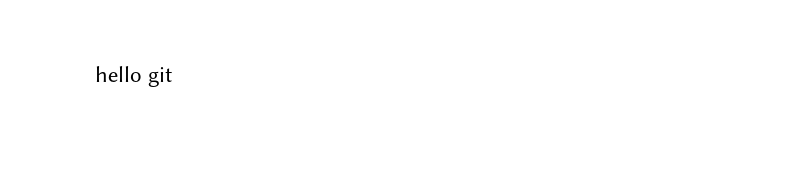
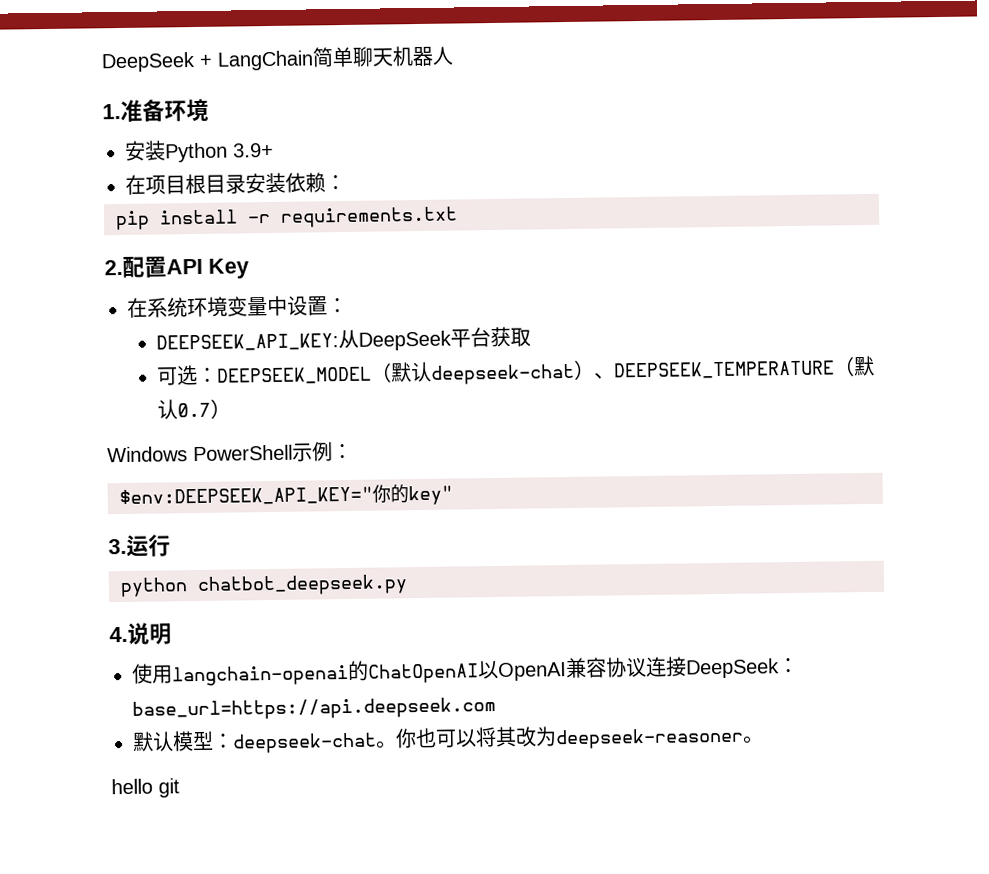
+ DeepSeek + LangChain简单聊天机器人
+ 1.准备环境
+ 安装Python 3.9+
+ 在项目根目录安装依赖：
+ pip install -r requirements.txt
+ 2.配置API Key
+ 在系统环境变量中设置：
+ DEEPSEEK_API_KEY:从DeepSeek平台获取
+ 可选：DEEPSEEK_MODEL（默认deepseek-chat）、DEEPSEEK_TEMPERATURE（默认0.7）
+ Windows PowerShell示例：
+ $env:DEEPSEEK_API_KEY="你的key"
+ 3.运行
+ python chatbot_deepseek.py
+ 4.说明
+ 使用langchain-openai的ChatOpenAI以OpenAI兼容协议连接DeepSeek：base_url=https://api.deepseek.com
+ 默认模型：deepseek-chat。你也可以将其改为deepseek-reasoner。

